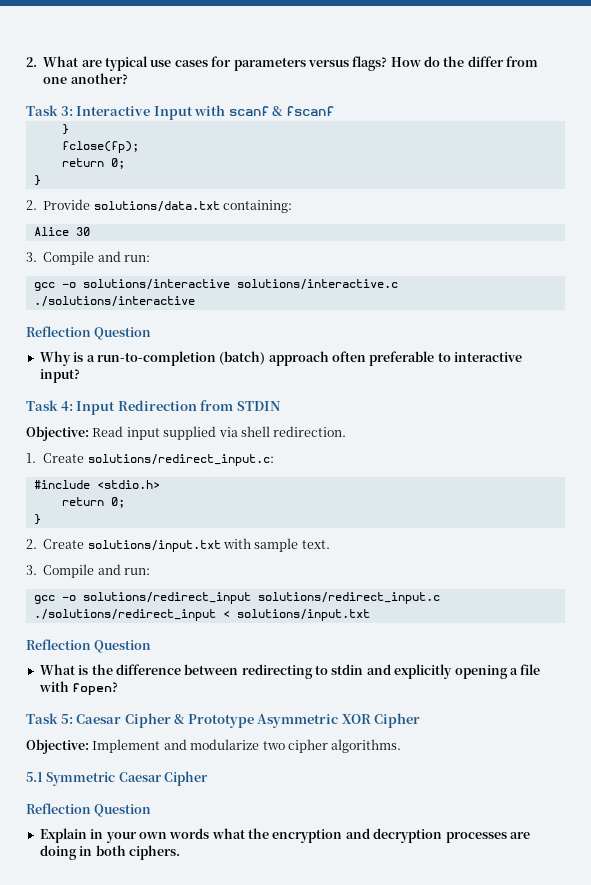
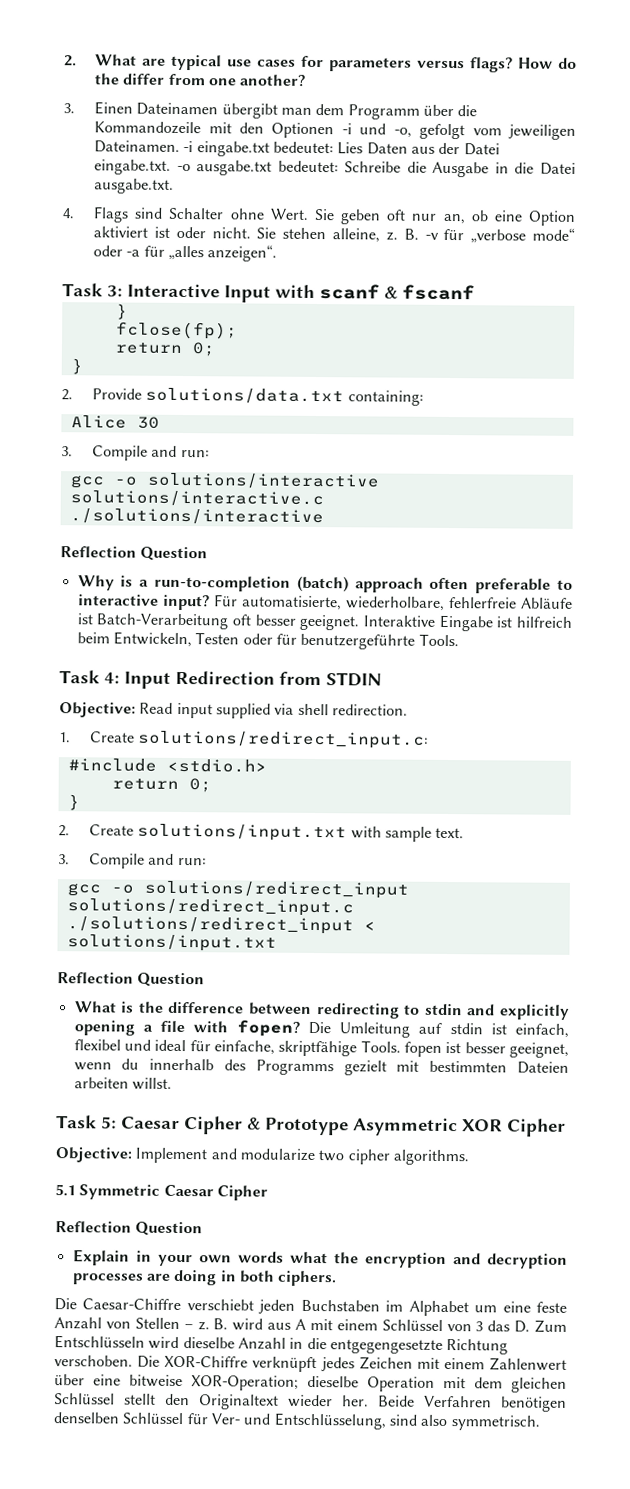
+ 3. Einen Dateinamen übergibt man dem Programm über die Kommandozeile mit den Optionen -i und -o, gefolgt vom jeweiligen Dateinamen. -i eingabe.txt bedeutet: Lies Daten aus der Datei eingabe.txt. -o ausgabe.txt bedeutet: Schreibe die Ausgabe in die Datei ausgabe.txt.
+ 4. Flags sind Schalter ohne Wert. Sie geben oft nur an, ob eine Option aktiviert ist oder nicht. Sie stehen alleine, z. B. -v für „verbose mode“ oder -a für „alles anzeigen“.
+ Für automatisierte, wiederholbare, fehlerfreie Abläufe ist Batch-Verarbeitung oft besser geeignet. Interaktive Eingabe ist hilfreich beim Entwickeln, Testen oder für benutzergeführte Tools.
+ Die Umleitung auf stdin ist einfach, flexibel und ideal für einfache, skriptfähige Tools. fopen ist besser geeignet, wenn du innerhalb des Programms gezielt mit bestimmten Dateien arbeiten willst.
+ Die Caesar-Chiffre verschiebt jeden Buchstaben im Alphabet um eine feste Anzahl von Stellen – z. B. wird aus A mit einem Schlüssel von 3 das D. Zum Entschlüsseln wird dieselbe Anzahl in die entgegengesetzte Richtung verschoben. Die XOR-Chiffre verknüpft jedes Zeichen mit einem Zahlenwert über eine bitweise XOR-Operation; dieselbe Operation mit dem gleichen Schlüssel stellt den Originaltext wieder her. Beide Verfahren benötigen denselben Schlüssel für Ver- und Entschlüsselung, sind also symmetrisch.

